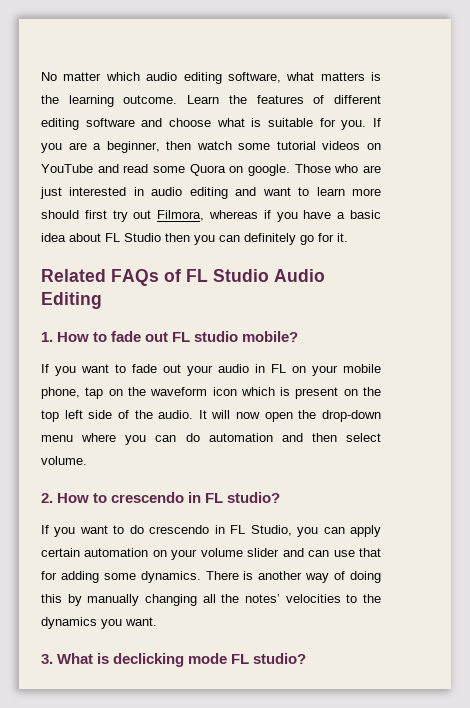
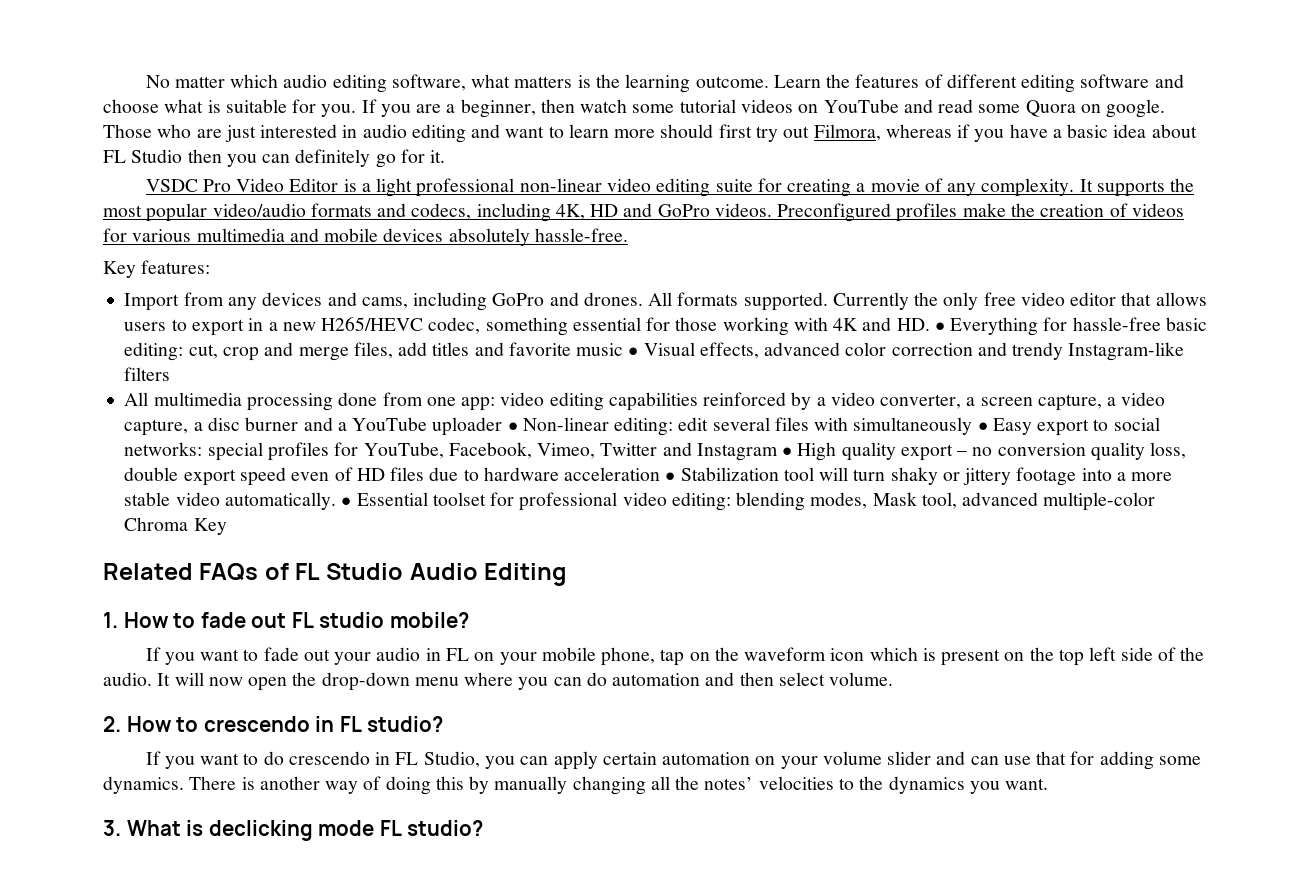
+ VSDC Pro Video Editor is a light professional non-linear video editing suite for creating a movie of any complexity. It supports the most popular video/audio formats and codecs, including 4K, HD and GoPro videos. Preconfigured profiles make the creation of videos for various multimedia and mobile devices absolutely hassle-free.
+ Key features:
+ Import from any devices and cams, including GoPro and drones. All formats supported. Сurrently the only free video editor that allows users to export in a new H265/HEVC codec, something essential for those working with 4K and HD. • Everything for hassle-free basic editing: cut, crop and merge files, add titles and favorite music • Visual effects, advanced color correction and trendy Instagram-like filters
+ All multimedia processing done from one app: video editing capabilities reinforced by a video converter, a screen capture, a video capture, a disc burner and a YouTube uploader • Non-linear editing: edit several files with simultaneously • Easy export to social networks: special profiles for YouTube, Facebook, Vimeo, Twitter and Instagram • High quality export – no conversion quality loss, double export speed even of HD files due to hardware acceleration • Stabilization tool will turn shaky or jittery footage into a more stable video automatically. • Essential toolset for professional video editing: blending modes, Mask tool, advanced multiple-color Chroma Key

